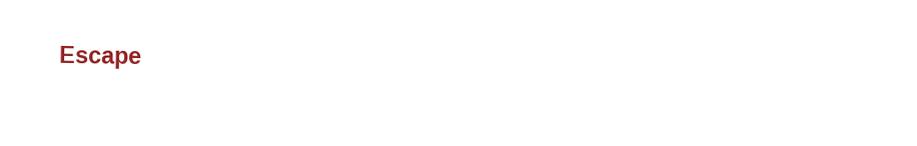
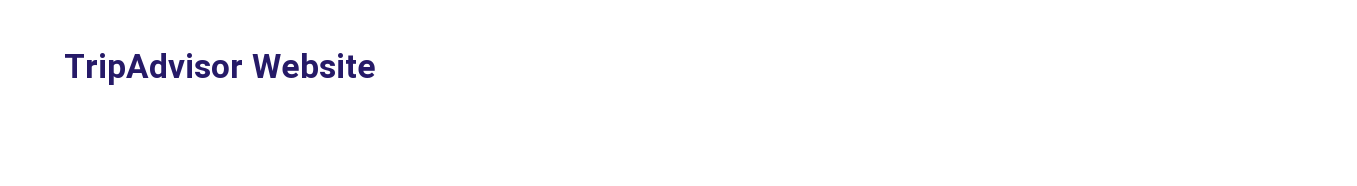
- Escape
+ TripAdvisor Website

